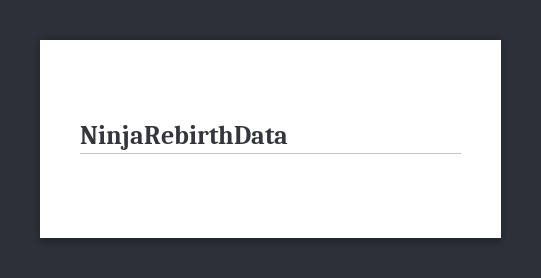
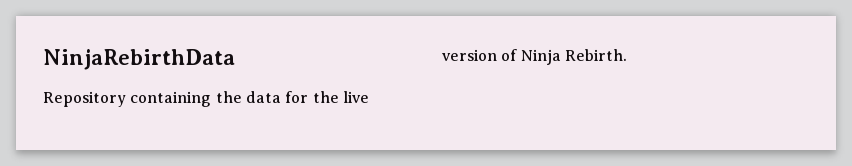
+ Repository containing the data for the live version of Ninja Rebirth.

